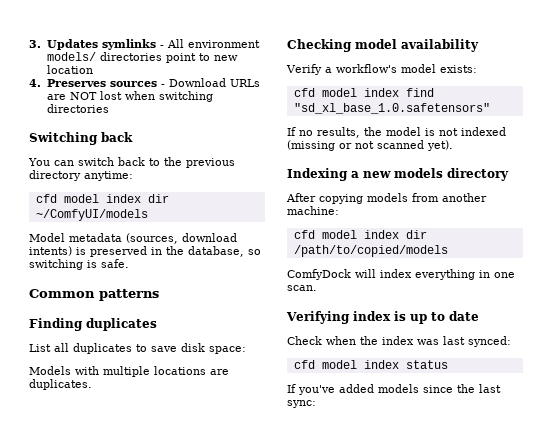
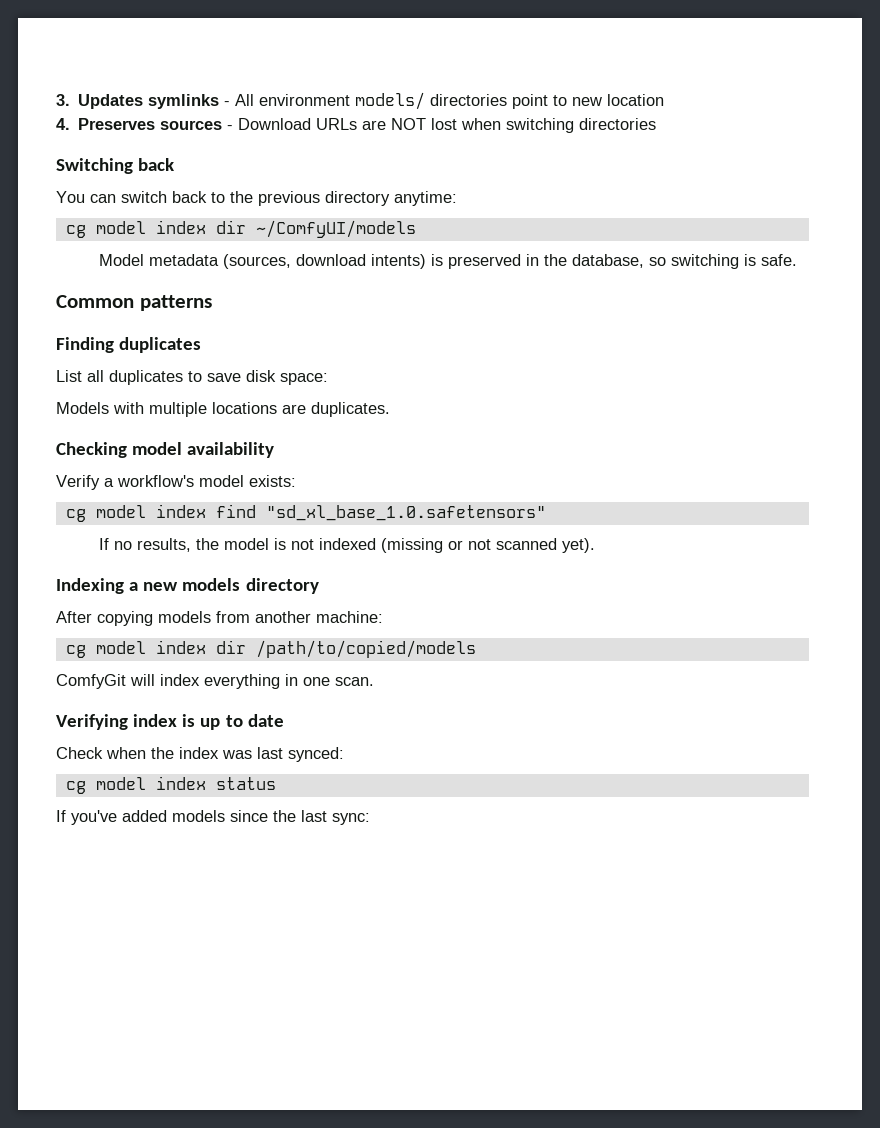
- cfd model index dir ~/ComfyUI/models
+ cg model index dir ~/ComfyUI/models
- cfd model index find "sd_xl_base_1.0.safetensors"
+ cg model index find "sd_xl_base_1.0.safetensors"
- cfd model index dir /path/to/copied/models
+ cg model index dir /path/to/copied/models
- ComfyDock will index everything in one scan.
+ ComfyGit will index everything in one scan.
- cfd model index status
+ cg model index status

